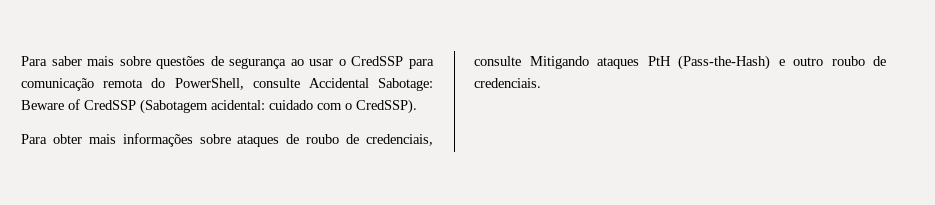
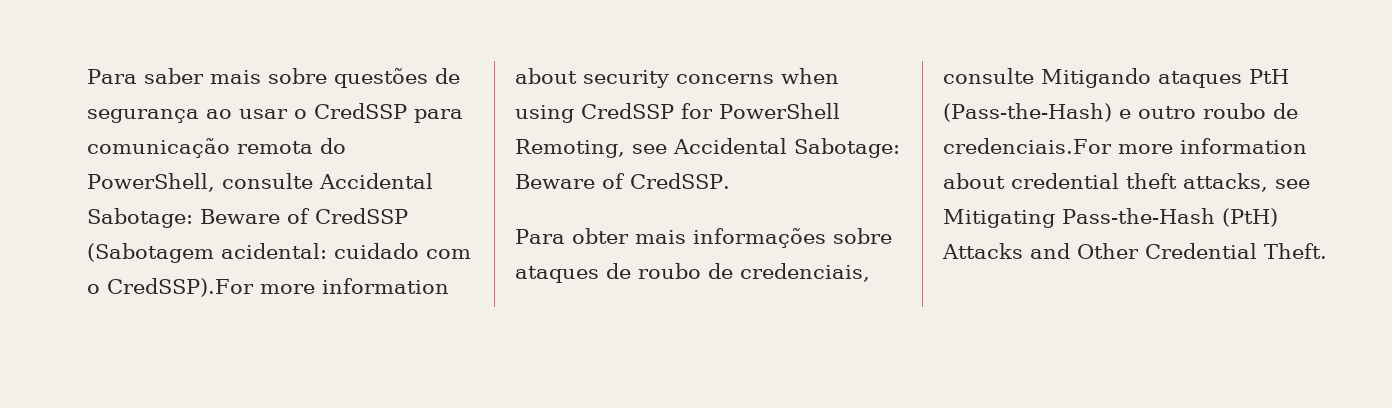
- Para saber mais sobre questões de segurança ao usar o CredSSP para comunicação remota do PowerShell, consulte Accidental Sabotage: Beware of CredSSP (Sabotagem acidental: cuidado com o CredSSP).
+ Para saber mais sobre questões de segurança ao usar o CredSSP para comunicação remota do PowerShell, consulte Accidental Sabotage: Beware of CredSSP (Sabotagem acidental: cuidado com o CredSSP).For more information about security concerns when using CredSSP for PowerShell Remoting, see Accidental Sabotage: Beware of CredSSP.
- Para obter mais informações sobre ataques de roubo de credenciais, consulte Mitigando ataques PtH (Pass-the-Hash) e outro roubo de credenciais.
+ Para obter mais informações sobre ataques de roubo de credenciais, consulte Mitigando ataques PtH (Pass-the-Hash) e outro roubo de credenciais.For more information about credential theft attacks, see Mitigating Pass-the-Hash (PtH) Attacks and Other Credential Theft.

